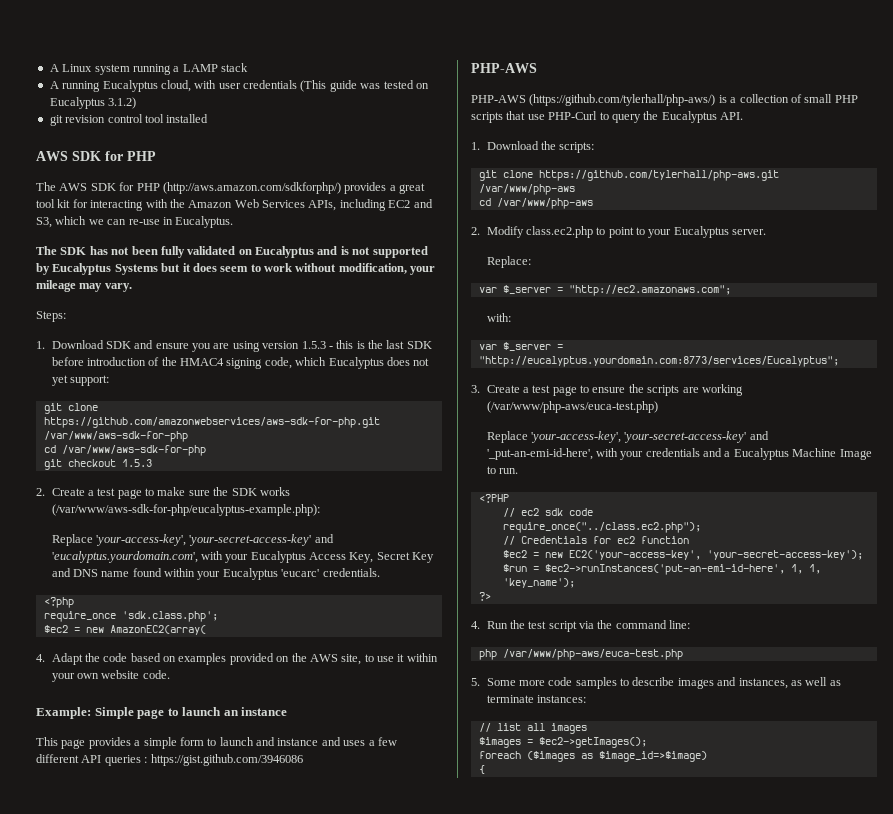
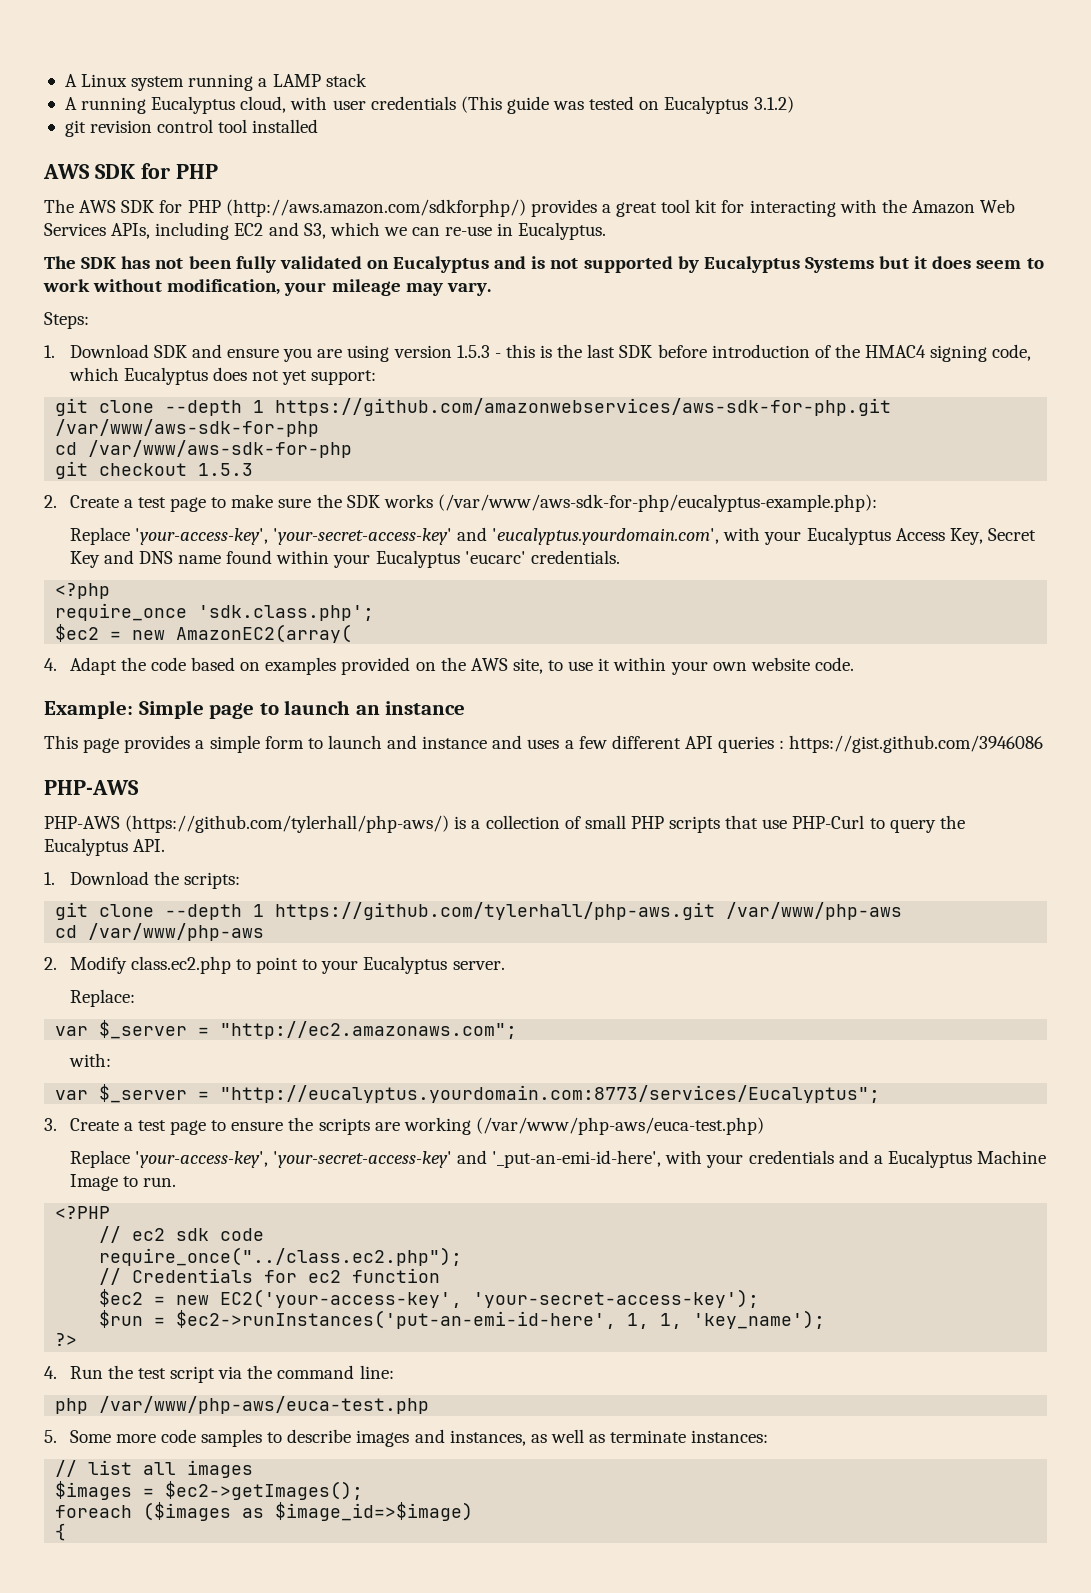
- git clone https://github.com/amazonwebservices/aws-sdk-for-php.git /var/www/aws-sdk-for-php
+ git clone --depth 1 https://github.com/amazonwebservices/aws-sdk-for-php.git /var/www/aws-sdk-for-php
- git clone https://github.com/tylerhall/php-aws.git /var/www/php-aws
+ git clone --depth 1 https://github.com/tylerhall/php-aws.git /var/www/php-aws

